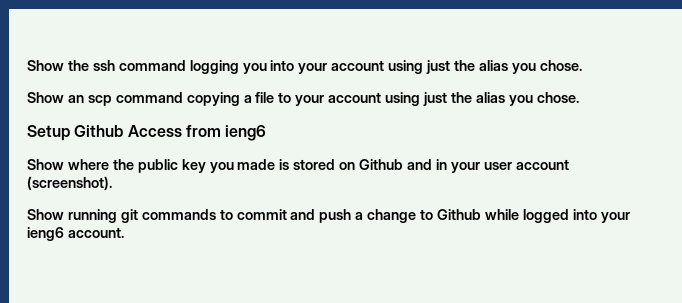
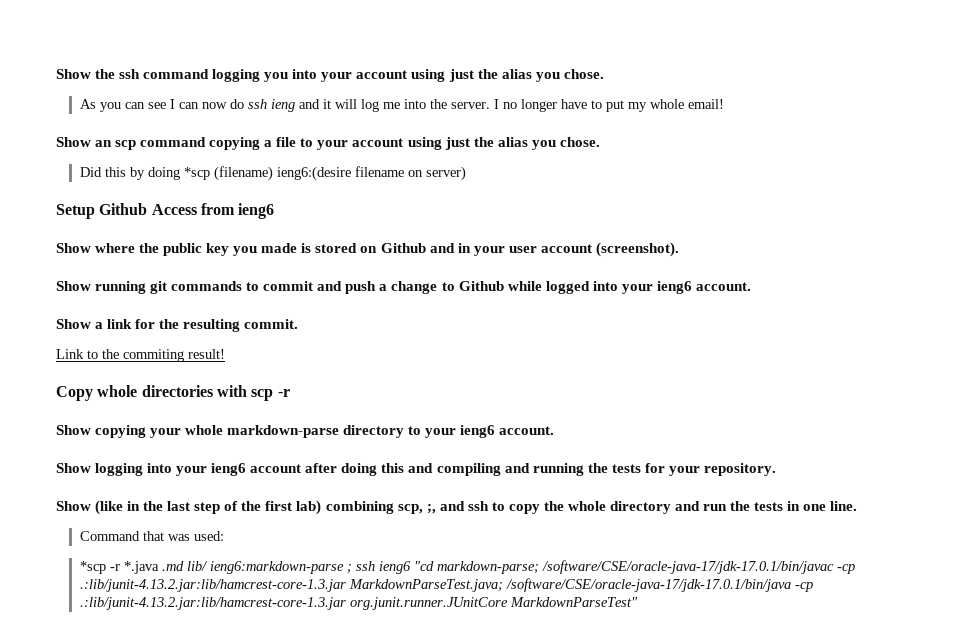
+ As you can see I can now do ssh ieng and it will log me into the server. I no longer have to put my whole email!
+ Did this by doing *scp (filename) ieng6:(desire filename on server)
+ Show a link for the resulting commit.
+ Link to the commiting result!
+ Copy whole directories with scp -r
+ Show copying your whole markdown-parse directory to your ieng6 account.
+ Show logging into your ieng6 account after doing this and compiling and running the tests for your repository.
+ Show (like in the last step of the first lab) combining scp, ;, and ssh to copy the whole directory and run the tests in one line.
+ Command that was used:
+ *scp -r *.java .md lib/ ieng6:markdown-parse ; ssh ieng6 "cd markdown-parse; /software/CSE/oracle-java-17/jdk-17.0.1/bin/javac -cp .:lib/junit-4.13.2.jar:lib/hamcrest-core-1.3.jar MarkdownParseTest.java; /software/CSE/oracle-java-17/jdk-17.0.1/bin/java -cp .:lib/junit-4.13.2.jar:lib/hamcrest-core-1.3.jar org.junit.runner.JUnitCore MarkdownParseTest"

